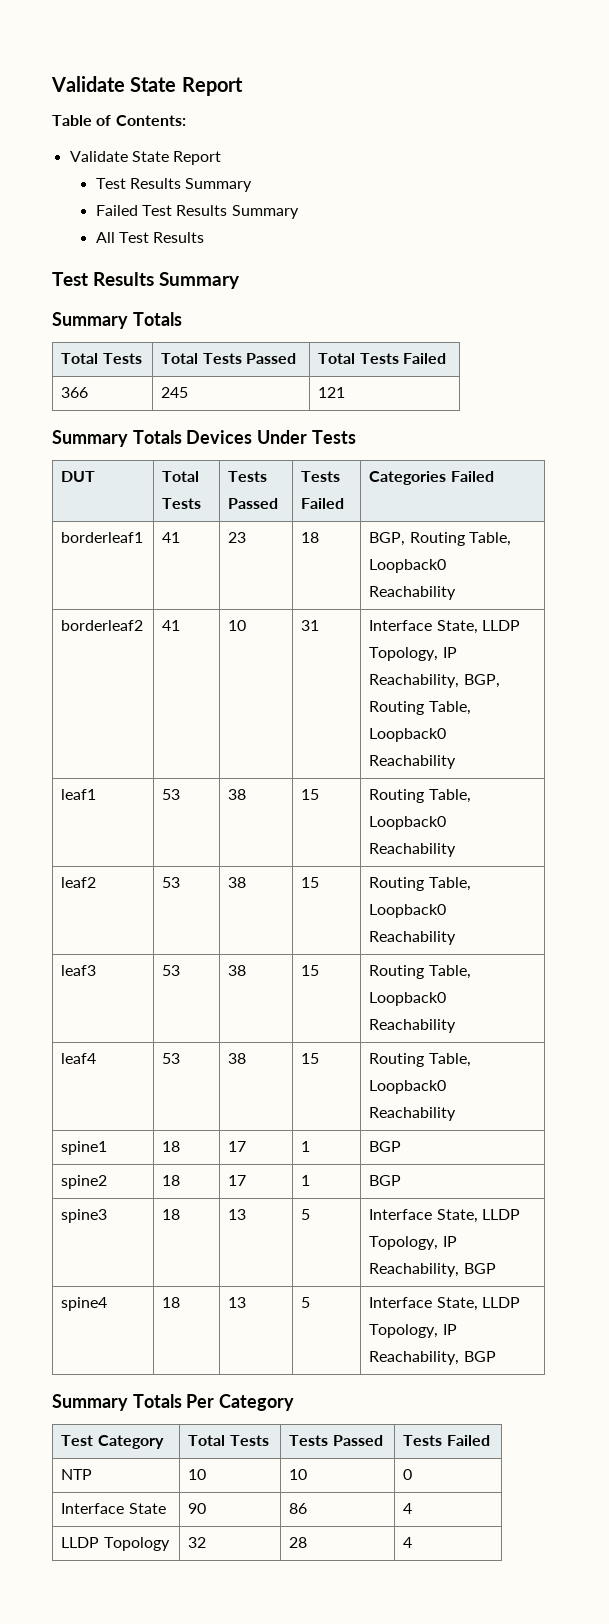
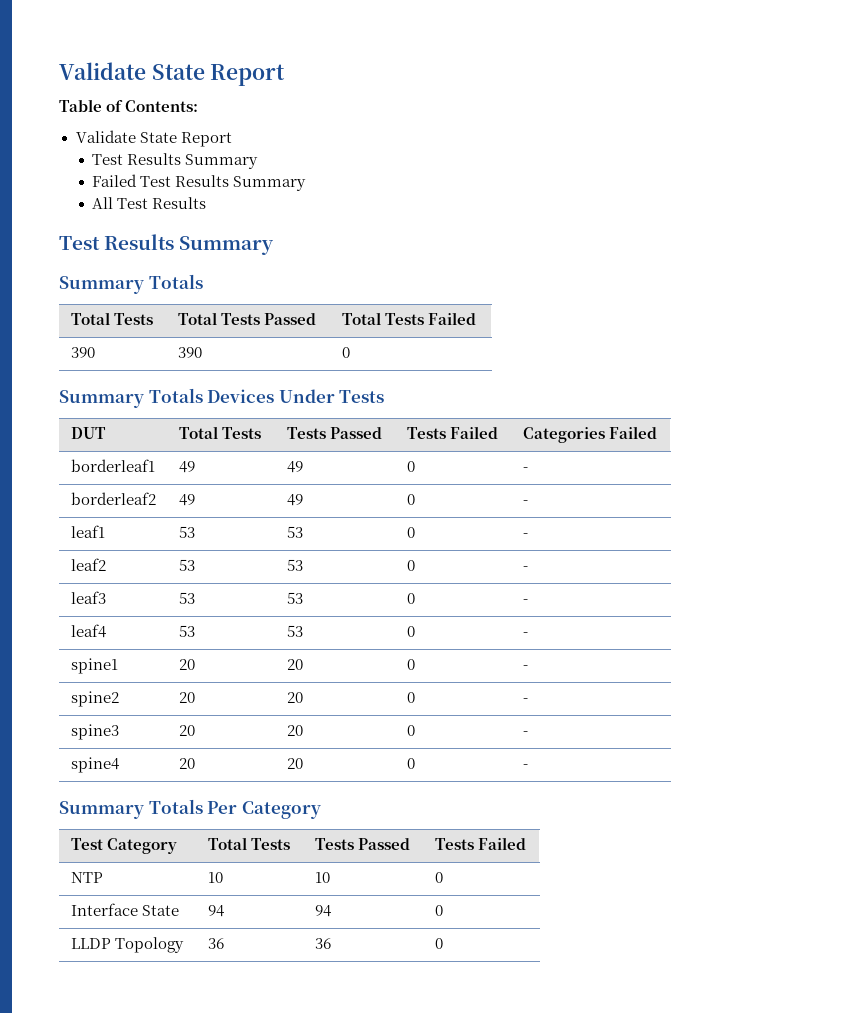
- 366 | 245 | 121
+ 390 | 390 | 0
- borderleaf1 | 41 | 23 | 18 | BGP, Routing Table, Loopback0 Reachability
- borderleaf2 | 41 | 10 | 31 | Interface State, LLDP Topology, IP Reachability, BGP, Routing Table, Loopback0 Reachability
- leaf1 | 53 | 38 | 15 | Routing Table, Loopback0 Reachability
- leaf2 | 53 | 38 | 15 | Routing Table, Loopback0 Reachability
- leaf3 | 53 | 38 | 15 | Routing Table, Loopback0 Reachability
- leaf4 | 53 | 38 | 15 | Routing Table, Loopback0 Reachability
- spine1 | 18 | 17 | 1 | BGP
- spine2 | 18 | 17 | 1 | BGP
- spine3 | 18 | 13 | 5 | Interface State, LLDP Topology, IP Reachability, BGP
- spine4 | 18 | 13 | 5 | Interface State, LLDP Topology, IP Reachability, BGP
+ borderleaf1 | 49 | 49 | 0 | -
+ borderleaf2 | 49 | 49 | 0 | -
+ leaf1 | 53 | 53 | 0 | -
+ leaf2 | 53 | 53 | 0 | -
+ leaf3 | 53 | 53 | 0 | -
+ leaf4 | 53 | 53 | 0 | -
+ spine1 | 20 | 20 | 0 | -
+ spine2 | 20 | 20 | 0 | -
+ spine3 | 20 | 20 | 0 | -
+ spine4 | 20 | 20 | 0 | -
- Interface State | 90 | 86 | 4
+ Interface State | 94 | 94 | 0
- LLDP Topology | 32 | 28 | 4
+ LLDP Topology | 36 | 36 | 0

